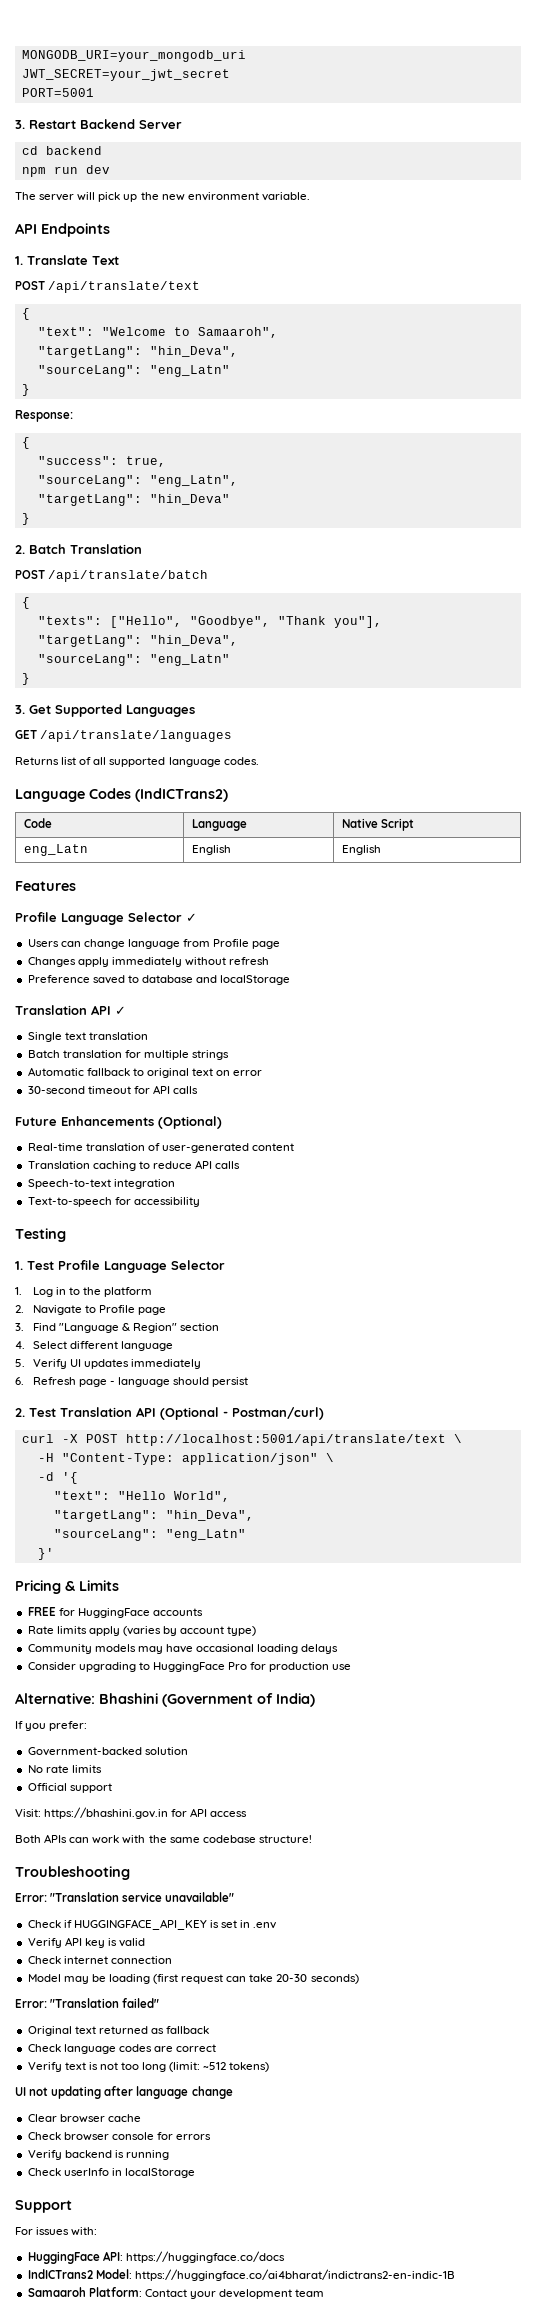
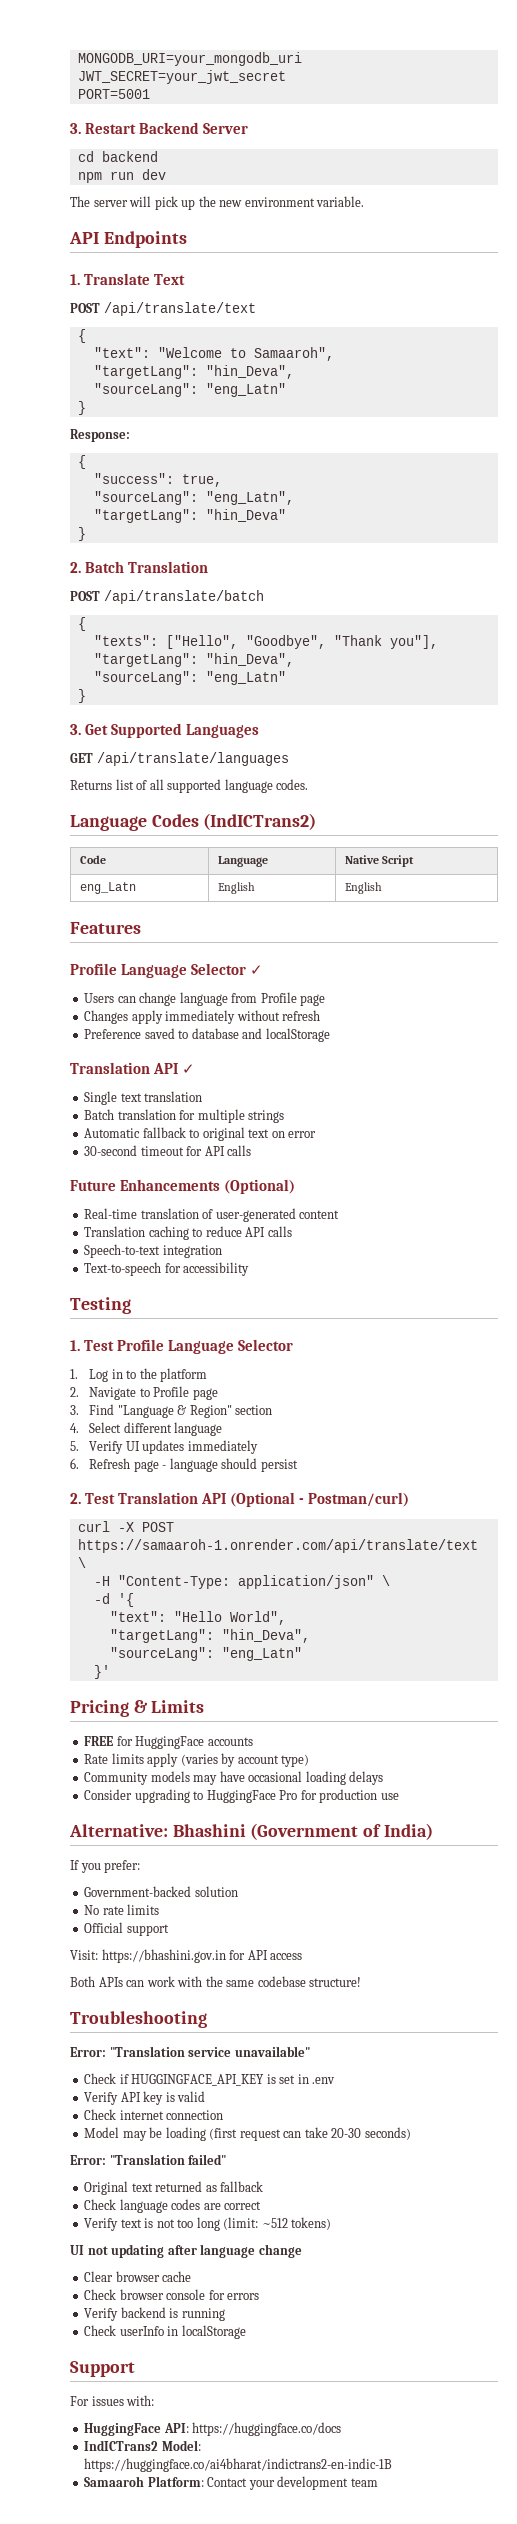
- curl -X POST http://localhost:5001/api/translate/text \
+ curl -X POST https://samaaroh-1.onrender.com/api/translate/text \

